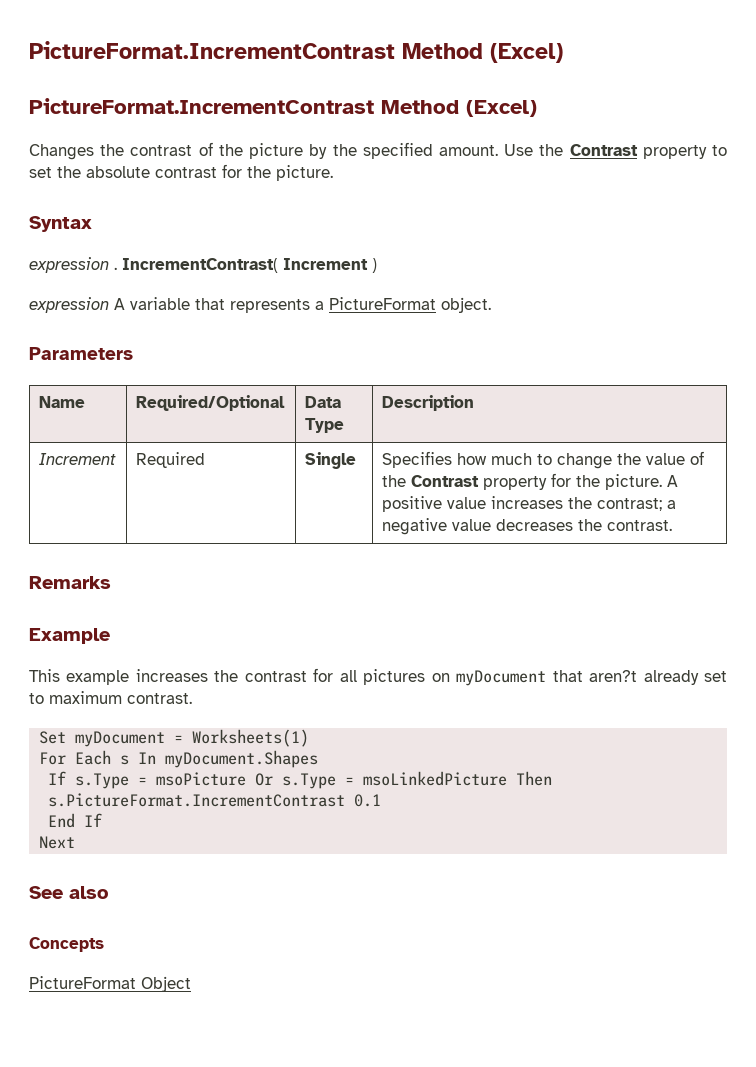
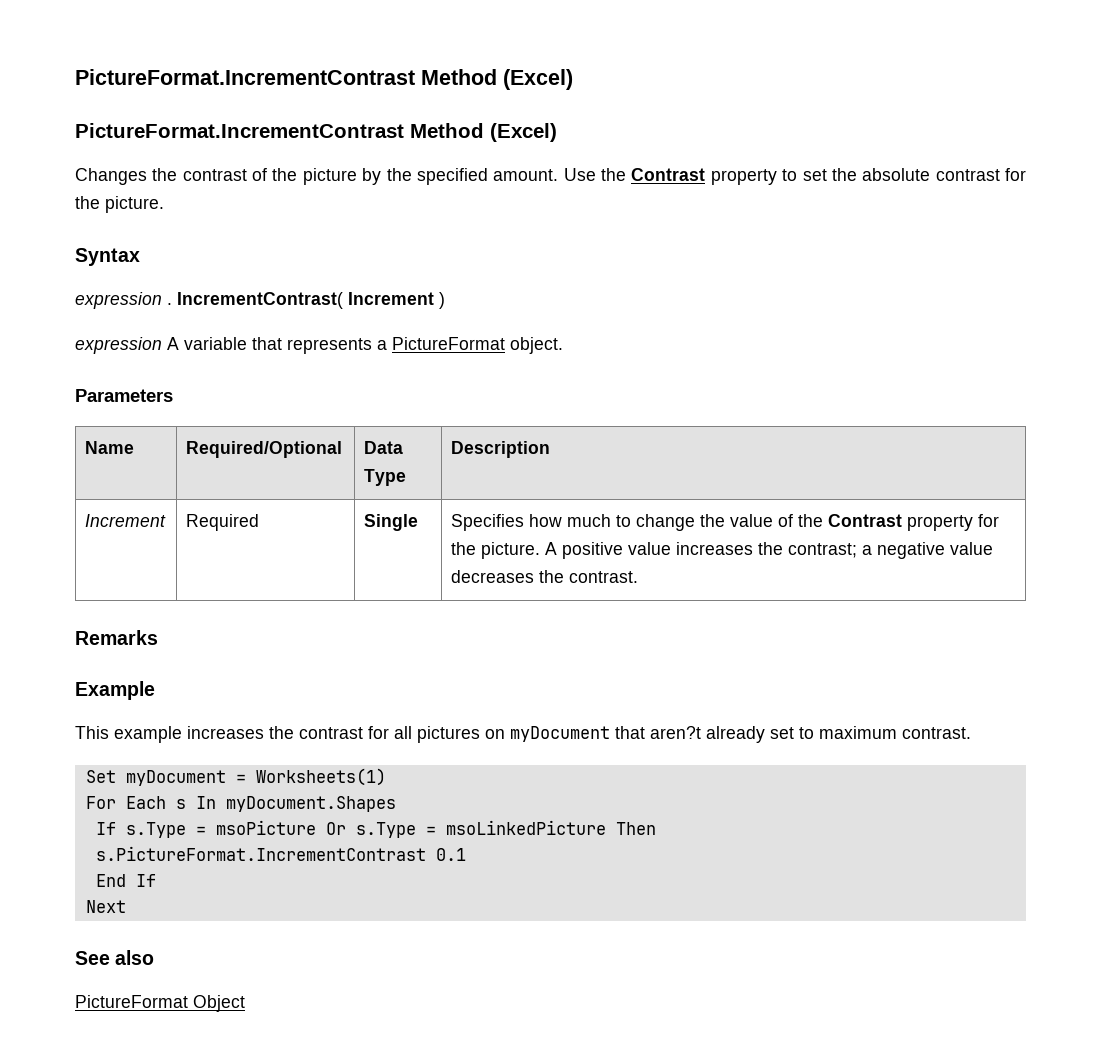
- Concepts

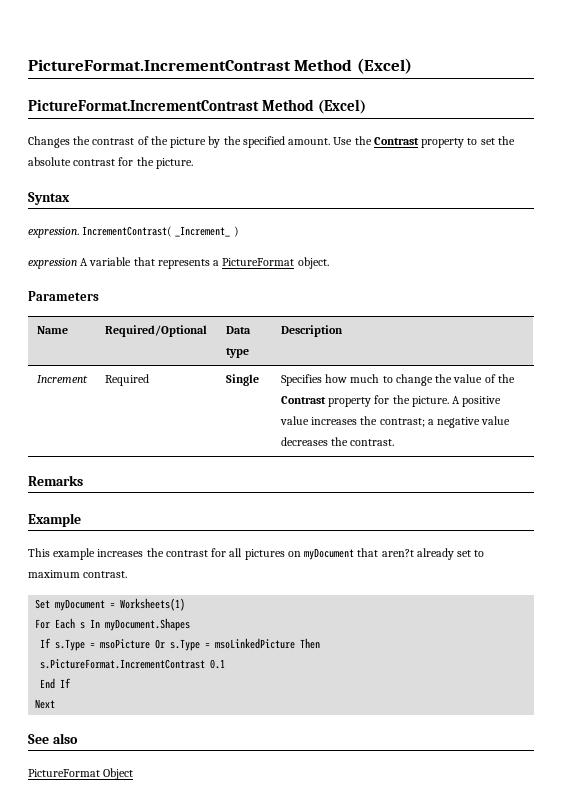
- expression . IncrementContrast( Increment )
+ expression. IncrementContrast( _Increment_ )
- Name | Required/Optional | Data Type | Description
+ Name | Required/Optional | Data type | Description

